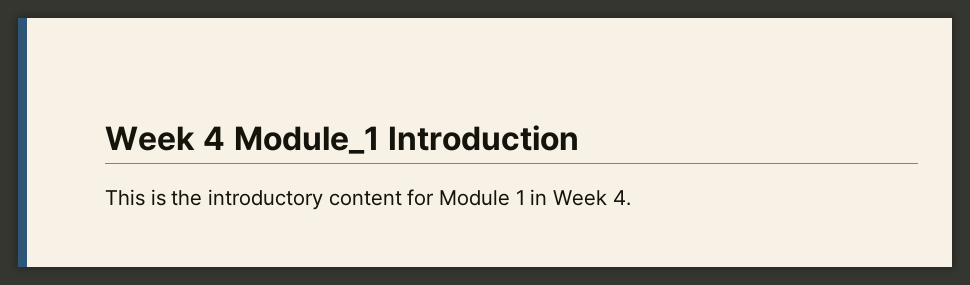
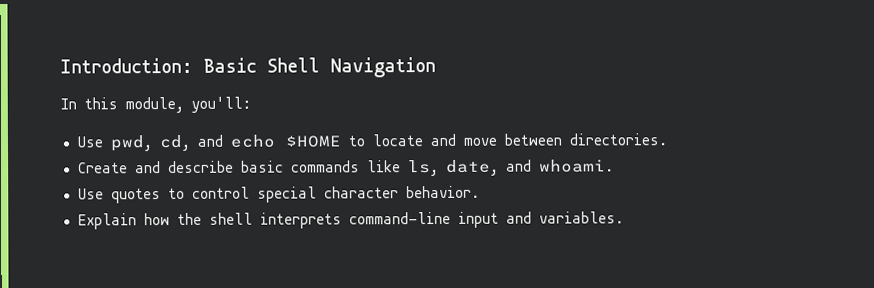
- Week 4 Module_1 Introduction
- This is the introductory content for Module 1 in Week 4.
+ Introduction: Basic Shell Navigation
+ In this module, you'll:
+ Use pwd, cd, and echo $HOME to locate and move between directories.
+ Create and describe basic commands like ls, date, and whoami.
+ Use quotes to control special character behavior.
+ Explain how the shell interprets command-line input and variables.

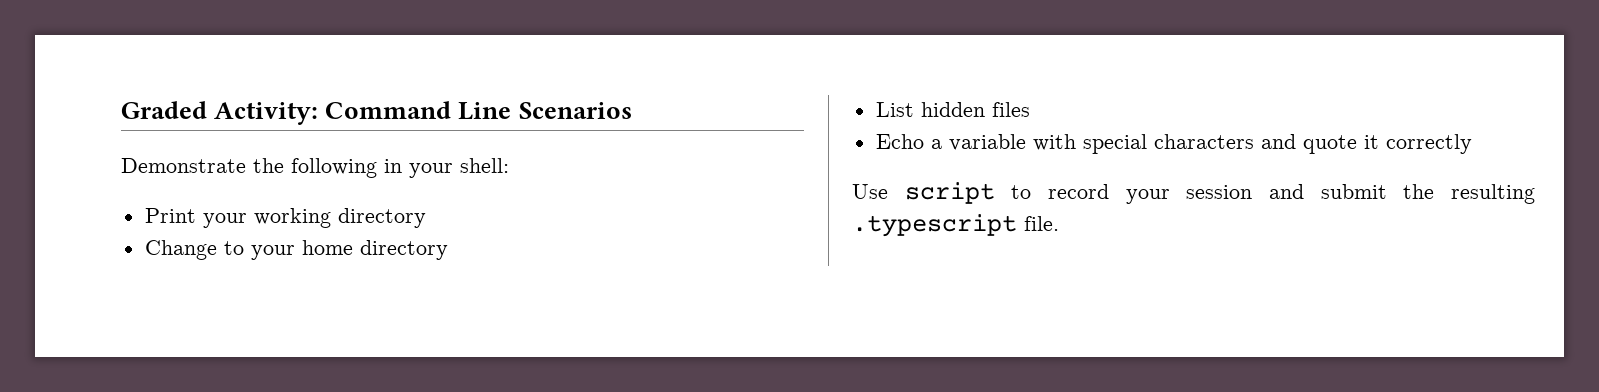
- Introduction: Basic Shell Navigation
- In this module, you'll:
- Use pwd, cd, and echo $HOME to locate and move between directories.
- Create and describe basic commands like ls, date, and whoami.
- Use quotes to control special character behavior.
- Explain how the shell interprets command-line input and variables.
+ Graded Activity: Command Line Scenarios
+ Demonstrate the following in your shell:
+ Print your working directory
+ Change to your home directory
+ List hidden files
+ Echo a variable with special characters and quote it correctly
+ Use script to record your session and submit the resulting .typescript file.

